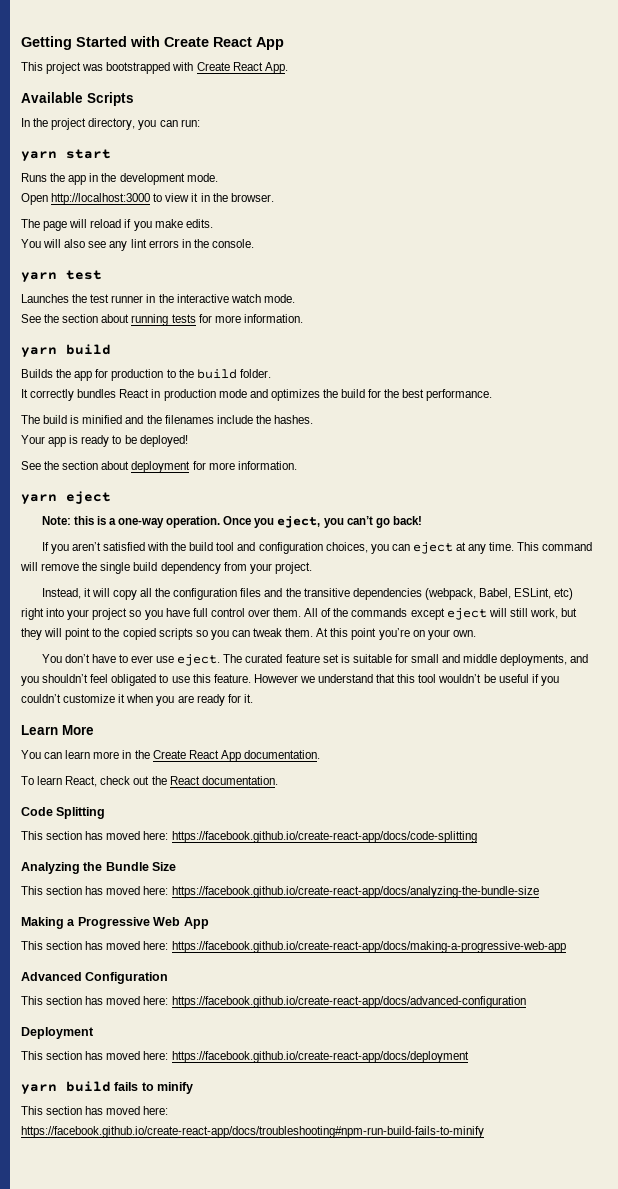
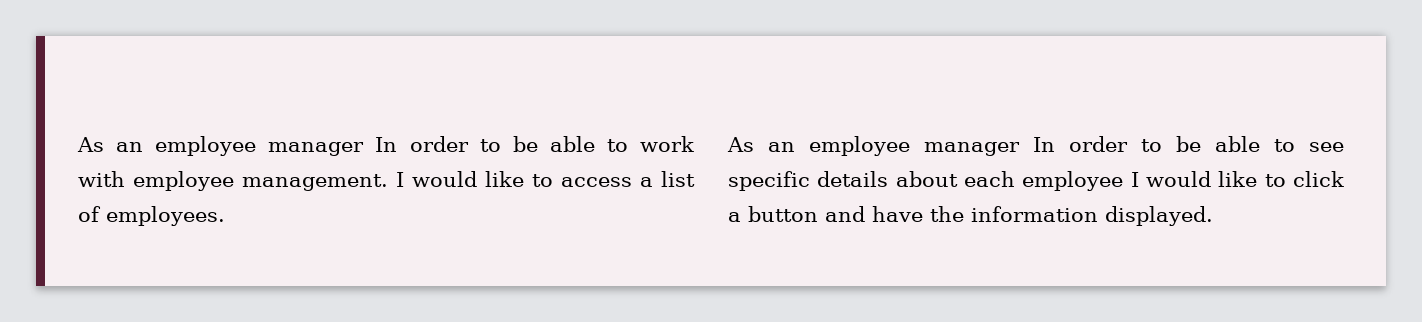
- Getting Started with Create React App
- This project was bootstrapped with Create React App.
- Available Scripts
- In the project directory, you can run:
- yarn start
- Runs the app in the development mode.
- Open http://localhost:3000 to view it in the browser.
- The page will reload if you make edits.
- You will also see any lint errors in the console.
- yarn test
- Launches the test runner in the interactive watch mode.
- See the section about running tests for more information.
- yarn build
- Builds the app for production to the build folder.
- It correctly bundles React in production mode and optimizes the build for the best performance.
- The build is minified and the filenames include the hashes.
- Your app is ready to be deployed!
- See the section about deployment for more information.
- yarn eject
- Note: this is a one-way operation. Once you eject, you can’t go back!
- If you aren’t satisfied with the build tool and configuration choices, you can eject at any time. This command will remove the single build dependency from your project.
- Instead, it will copy all the configuration files and the transitive dependencies (webpack, Babel, ESLint, etc) right into your project so you have full control over them. All of the commands except eject will still work, but they will point to the copied scripts so you can tweak them. At this point you’re on your own.
- You don’t have to ever use eject. The curated feature set is suitable for small and middle deployments, and you shouldn’t feel obligated to use this feature. However we understand that this tool wouldn’t be useful if you couldn’t customize it when you are ready for it.
- Learn More
- You can learn more in the Create React App documentation.
- To learn React, check out the React documentation.
- Code Splitting
- This section has moved here: https://facebook.github.io/create-react-app/docs/code-splitting
- Analyzing the Bundle Size
- This section has moved here: https://facebook.github.io/create-react-app/docs/analyzing-the-bundle-size
- Making a Progressive Web App
- This section has moved here: https://facebook.github.io/create-react-app/docs/making-a-progressive-web-app
- Advanced Configuration
- This section has moved here: https://facebook.github.io/create-react-app/docs/advanced-configuration
- Deployment
- This section has moved here: https://facebook.github.io/create-react-app/docs/deployment
- yarn build fails to minify
- This section has moved here: https://facebook.github.io/create-react-app/docs/troubleshooting#npm-run-build-fails-to-minify
+ As an employee manager In order to be able to work with employee management. I would like to access a list of employees.
+ As an employee manager In order to be able to see specific details about each employee I would like to click a button and have the information displayed.

